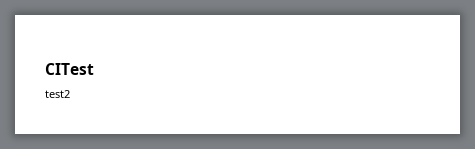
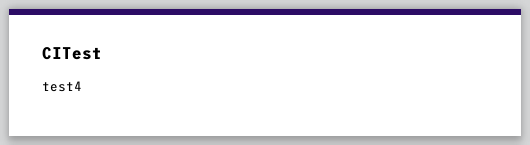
- test2
+ test4

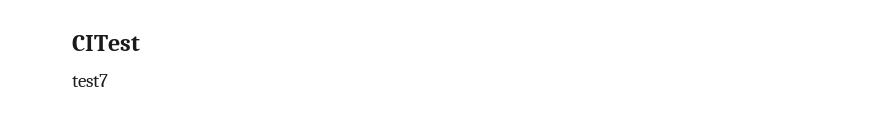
- test4
+ test7

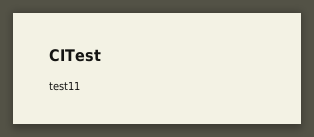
- test7
+ test11

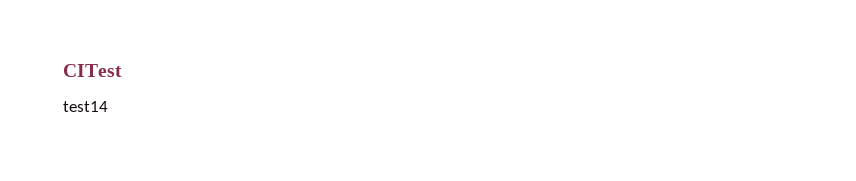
- test11
+ test14

